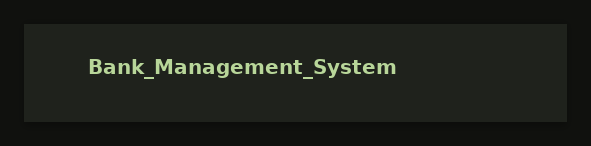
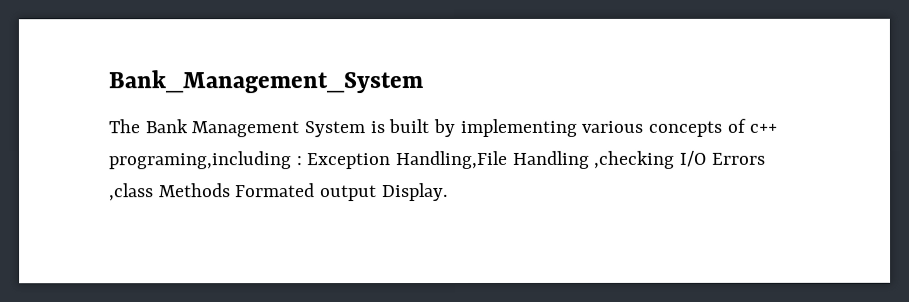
+ The Bank Management System is built by implementing various concepts of c++ programing,including : Exception Handling,File Handling ,checking I/O Errors ,class Methods Formated output Display.

